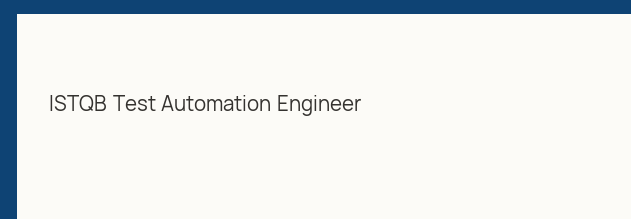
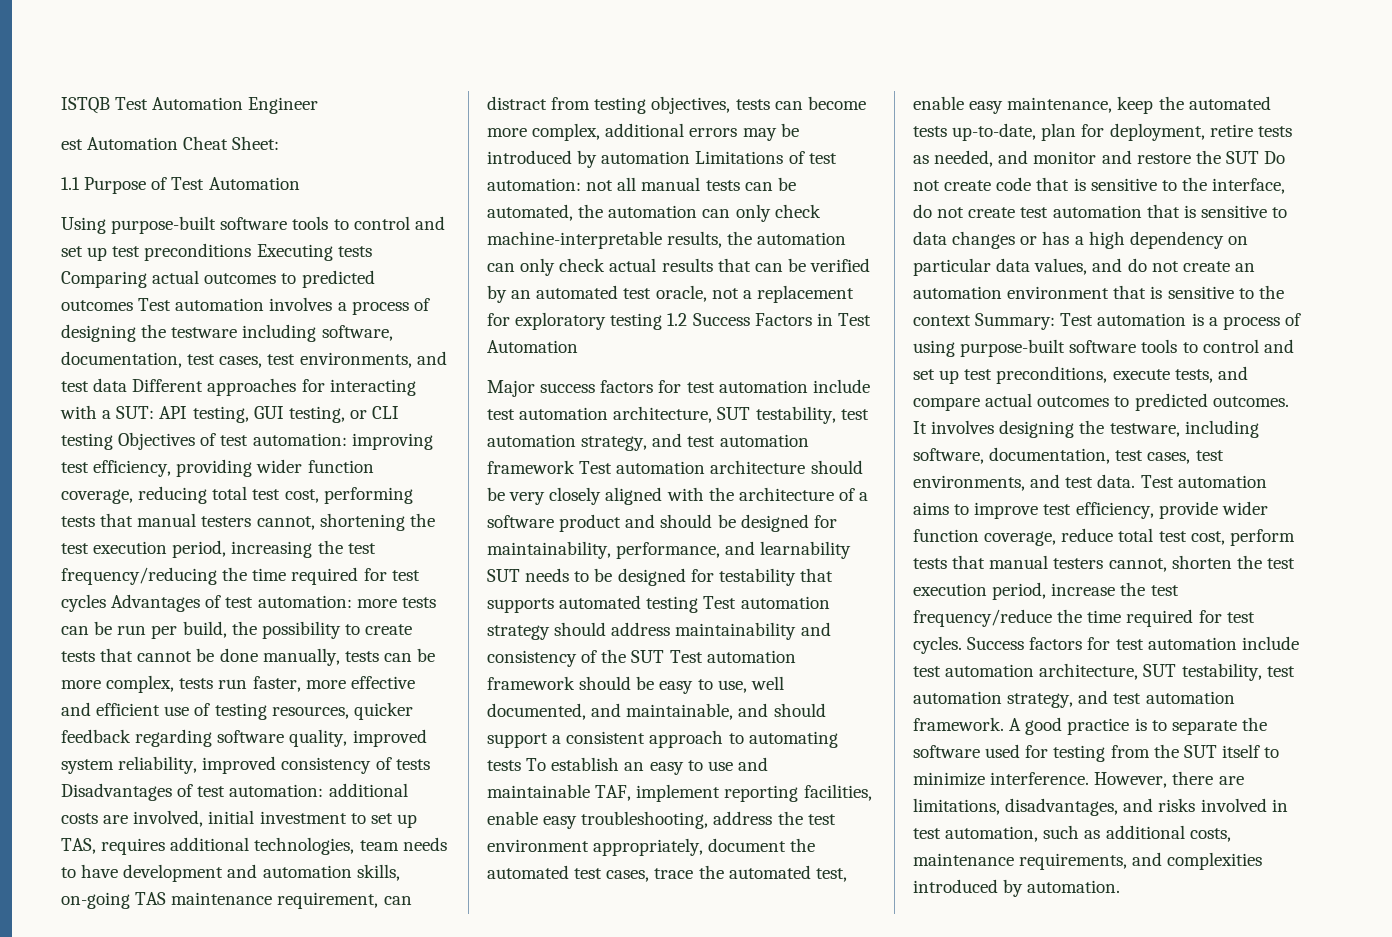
+ est Automation Cheat Sheet:
+ 1.1 Purpose of Test Automation
+ Using purpose-built software tools to control and set up test preconditions Executing tests Comparing actual outcomes to predicted outcomes Test automation involves a process of designing the testware including software, documentation, test cases, test environments, and test data Different approaches for interacting with a SUT: API testing, GUI testing, or CLI testing Objectives of test automation: improving test efficiency, providing wider function coverage, reducing total test cost, performing tests that manual testers cannot, shortening the test execution period, increasing the test frequency/reducing the time required for test cycles Advantages of test automation: more tests can be run per build, the possibility to create tests that cannot be done manually, tests can be more complex, tests run faster, more effective and efficient use of testing resources, quicker feedback regarding software quality, improved system reliability, improved consistency of tests Disadvantages of test automation: additional costs are involved, initial investment to set up TAS, requires additional technologies, team needs to have development and automation skills, on-going TAS maintenance requirement, can distract from testing objectives, tests can become more complex, additional errors may be introduced by automation Limitations of test automation: not all manual tests can be automated, the automation can only check machine-interpretable results, the automation can only check actual results that can be verified by an automated test oracle, not a replacement for exploratory testing 1.2 Success Factors in Test Automation
+ Major success factors for test automation include test automation architecture, SUT testability, test automation strategy, and test automation framework Test automation architecture should be very closely aligned with the architecture of a software product and should be designed for maintainability, performance, and learnability SUT needs to be designed for testability that supports automated testing Test automation strategy should address maintainability and consistency of the SUT Test automation framework should be easy to use, well documented, and maintainable, and should support a consistent approach to automating tests To establish an easy to use and maintainable TAF, implement reporting facilities, enable easy troubleshooting, address the test environment appropriately, document the automated test cases, trace the automated test, enable easy maintenance, keep the automated tests up-to-date, plan for deployment, retire tests as needed, and monitor and restore the SUT Do not create code that is sensitive to the interface, do not create test automation that is sensitive to data changes or has a high dependency on particular data values, and do not create an automation environment that is sensitive to the context Summary: Test automation is a process of using purpose-built software tools to control and set up test preconditions, execute tests, and compare actual outcomes to predicted outcomes. It involves designing the testware, including software, documentation, test cases, test environments, and test data. Test automation aims to improve test efficiency, provide wider function coverage, reduce total test cost, perform tests that manual testers cannot, shorten the test execution period, increase the test frequency/reduce the time required for test cycles. Success factors for test automation include test automation architecture, SUT testability, test automation strategy, and test automation framework. A good practice is to separate the software used for testing from the SUT itself to minimize interference. However, there are limitations, disadvantages, and risks involved in test automation, such as additional costs, maintenance requirements, and complexities introduced by automation.

